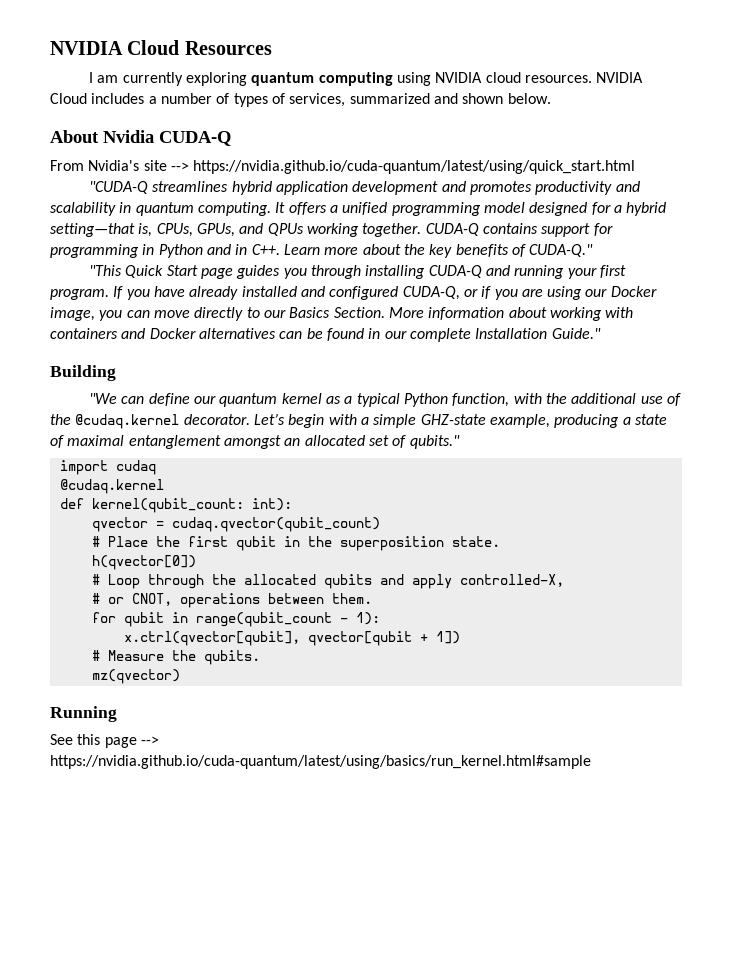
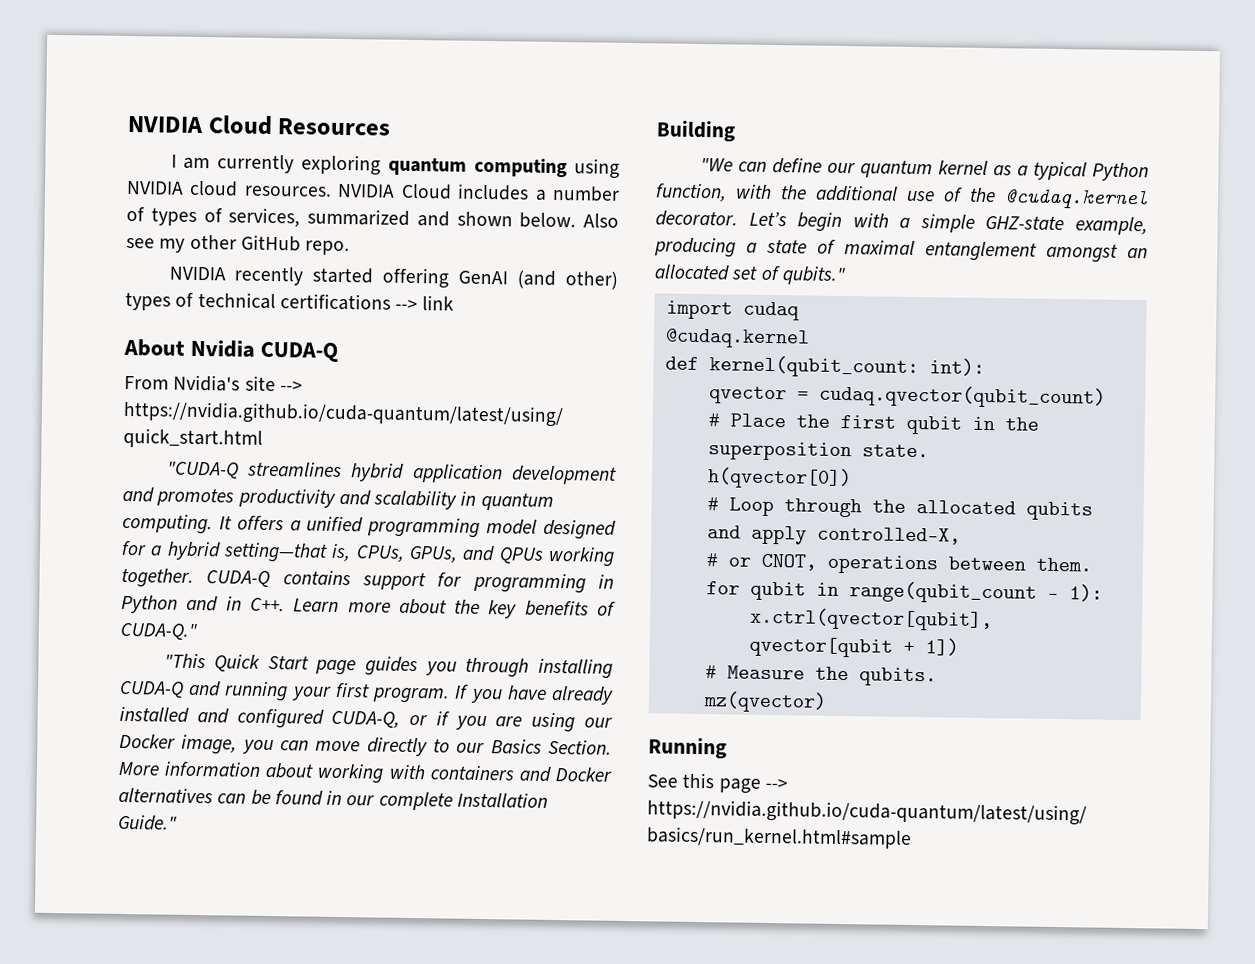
+ Also see my other GitHub repo.
+ NVIDIA recently started offering GenAI (and other) types of technical certifications --> link

